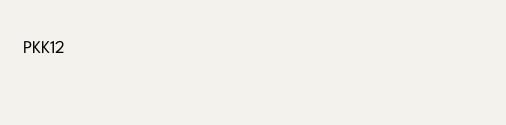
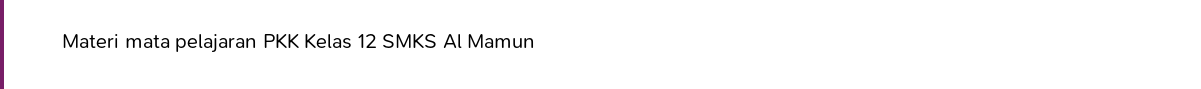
- PKK12
+ Materi mata pelajaran PKK Kelas 12 SMKS Al Mamun

